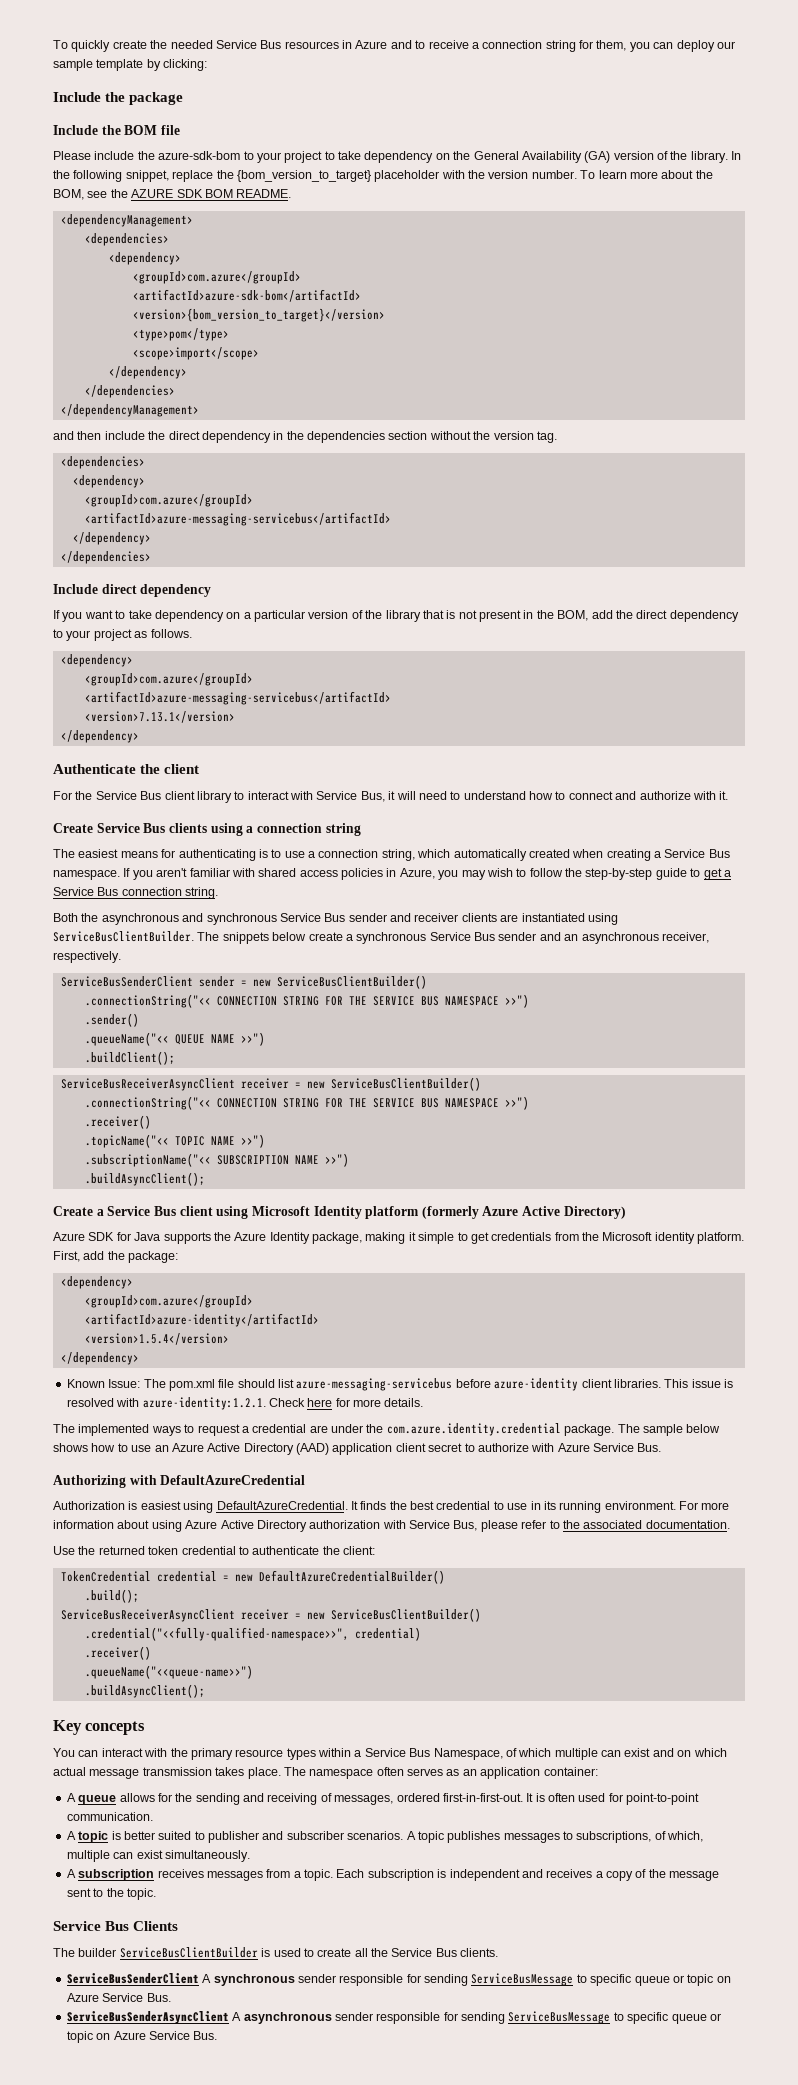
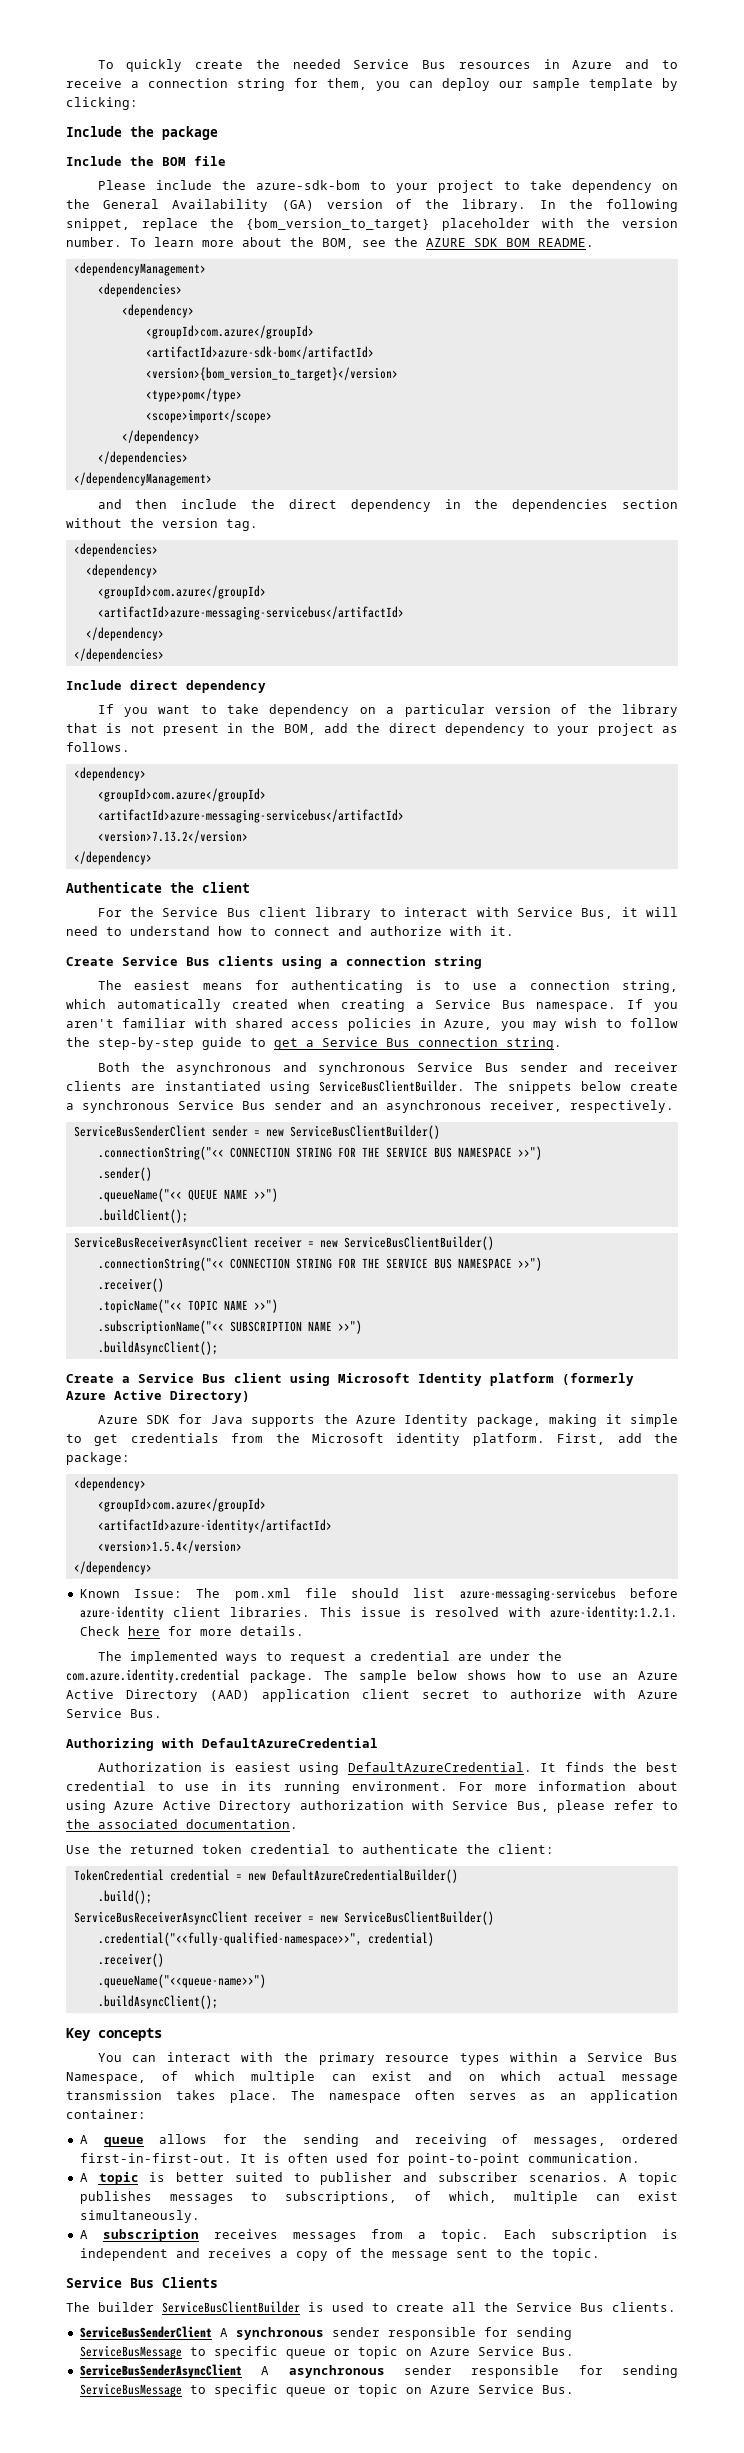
- <version>7.13.1</version>
+ <version>7.13.2</version>

